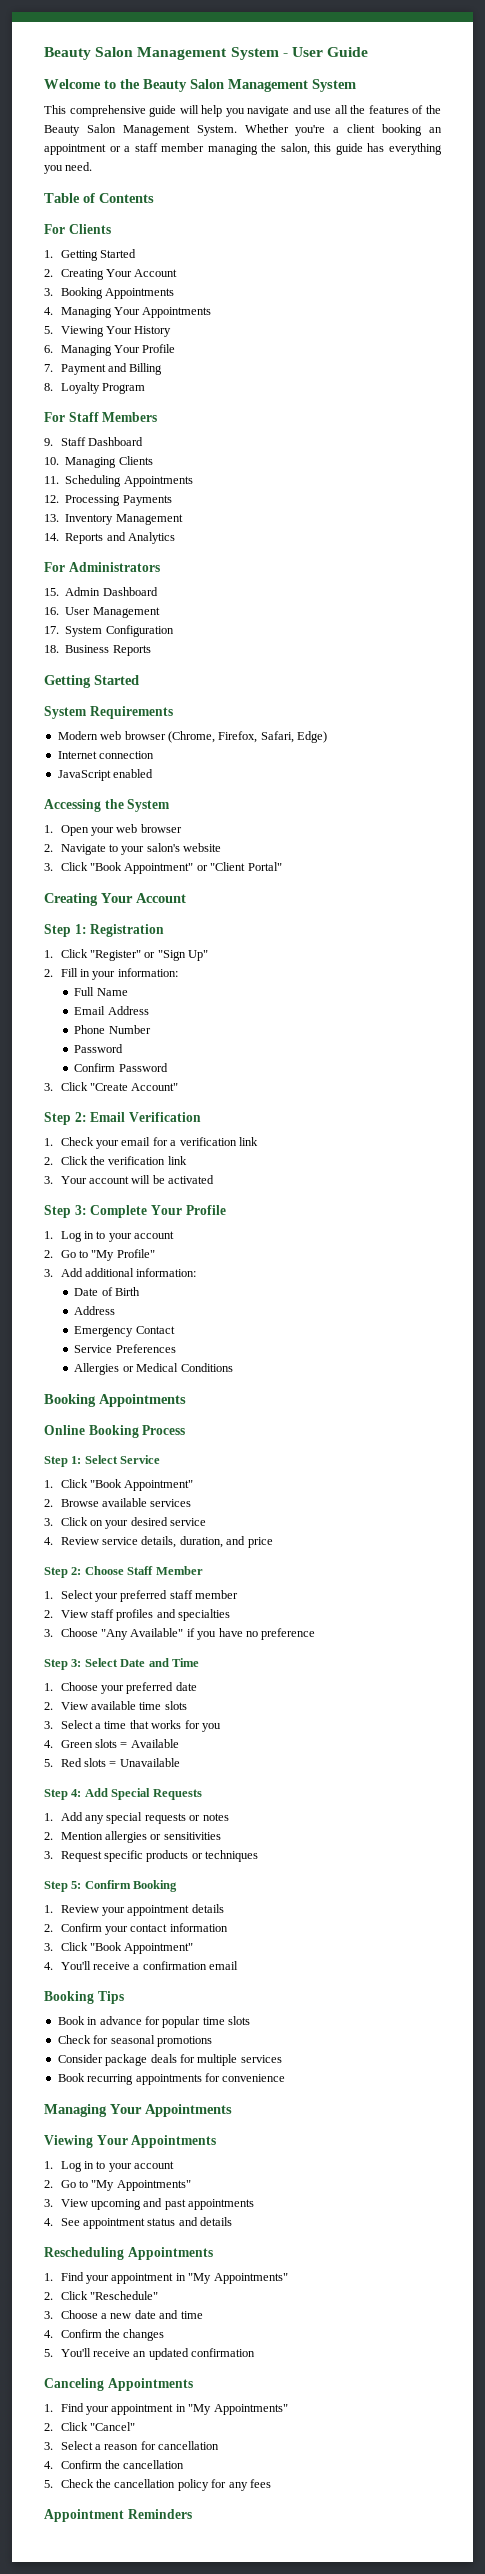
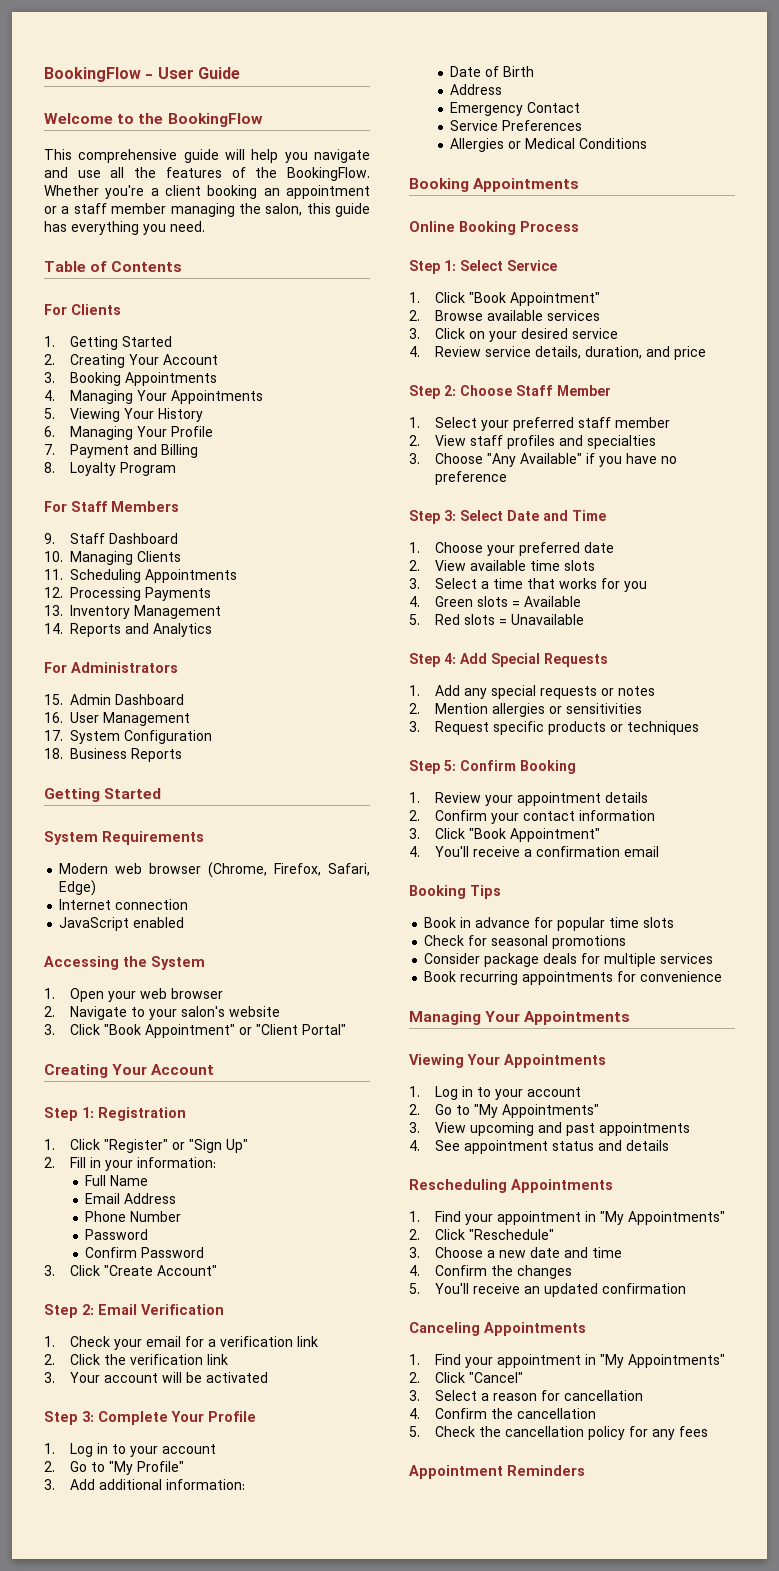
- Beauty Salon Management System - User Guide
+ BookingFlow - User Guide
- Welcome to the Beauty Salon Management System
+ Welcome to the BookingFlow
- This comprehensive guide will help you navigate and use all the features of the Beauty Salon Management System.
+ This comprehensive guide will help you navigate and use all the features of the BookingFlow.

